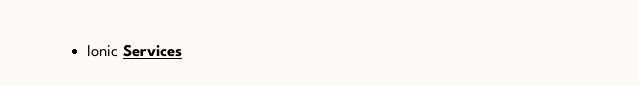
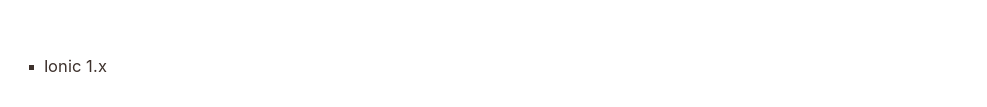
- Ionic Services
+ Ionic 1.x

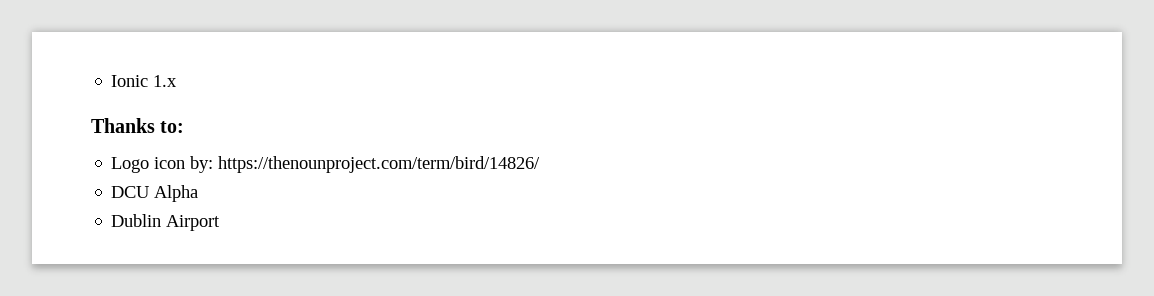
+ Thanks to:
+ Logo icon by: https://thenounproject.com/term/bird/14826/
+ DCU Alpha
+ Dublin Airport

